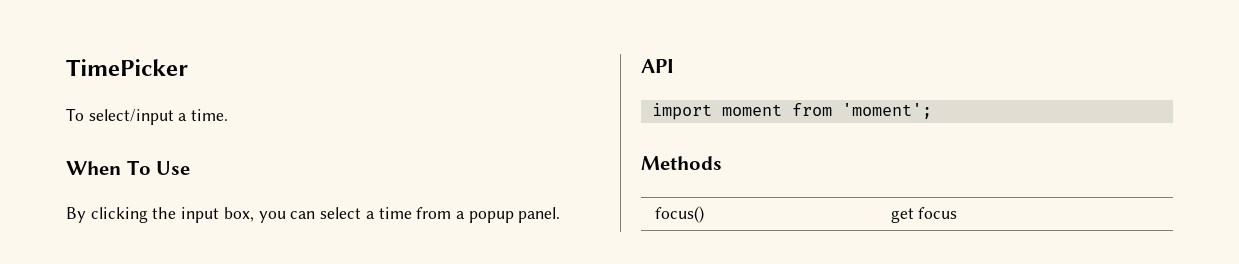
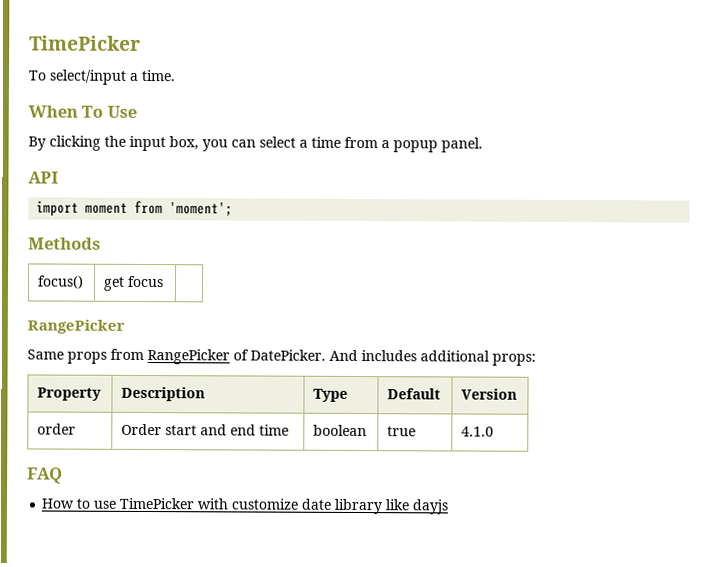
- focus() | get focus
+ focus() | get focus |
+ RangePicker
+ Same props from RangePicker of DatePicker. And includes additional props:
+ Property | Description | Type | Default | Version
+ order | Order start and end time | boolean | true | 4.1.0
+ FAQ
+ How to use TimePicker with customize date library like dayjs

